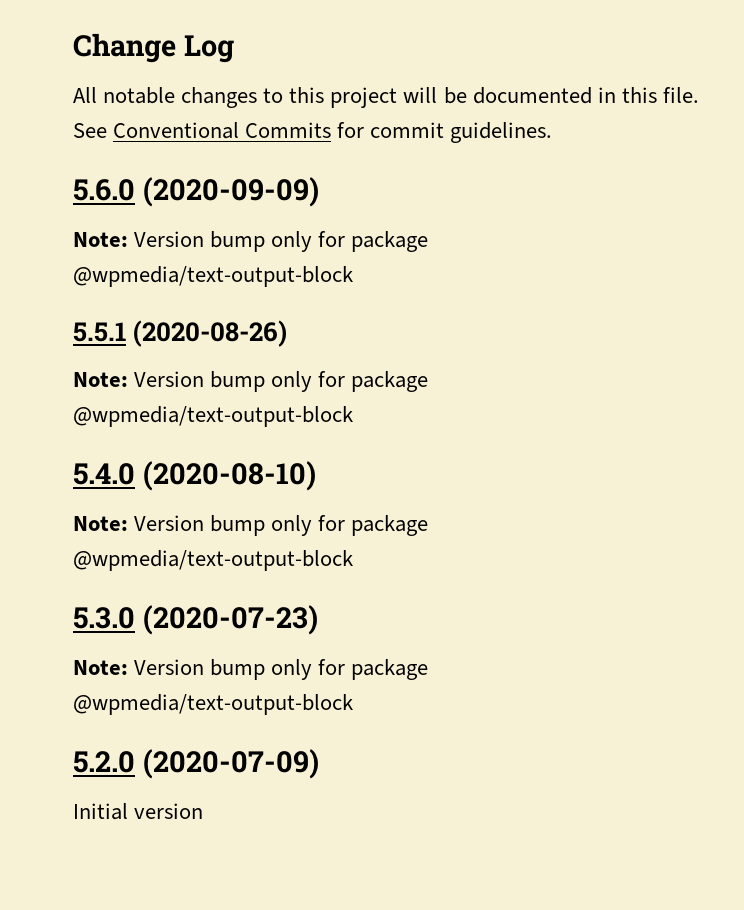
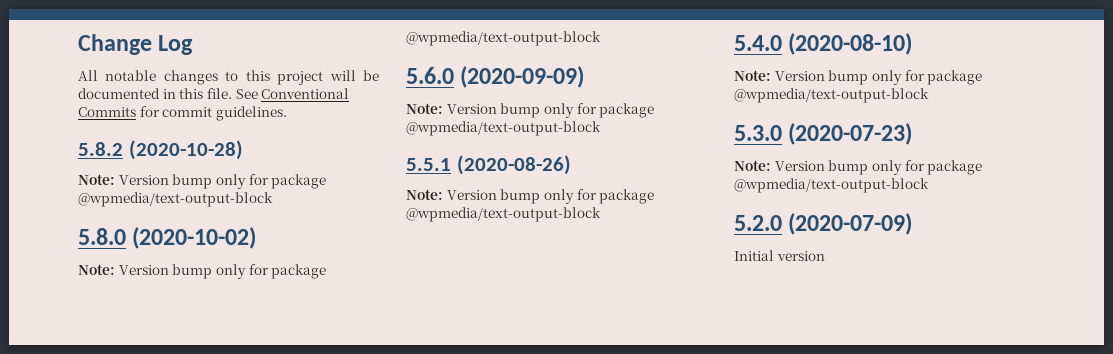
+ 5.8.2 (2020-10-28)
+ Note: Version bump only for package @wpmedia/text-output-block
+ 5.8.0 (2020-10-02)
+ Note: Version bump only for package @wpmedia/text-output-block

